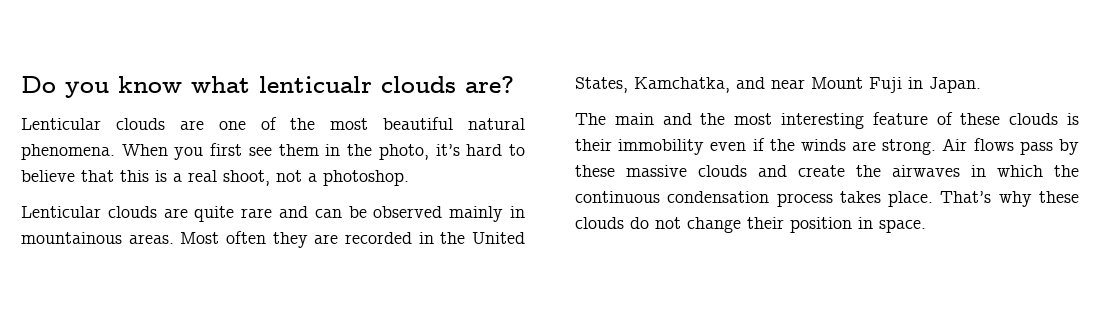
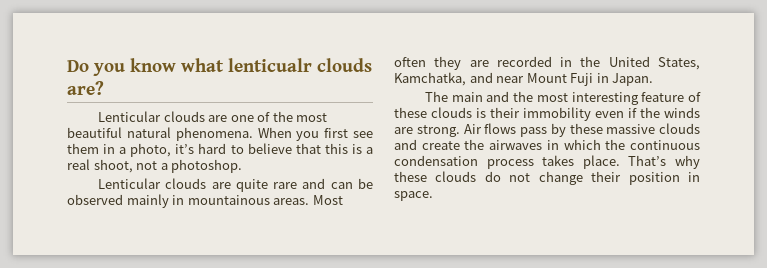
- When you first see them in the photo, it’s hard to believe that this is a real shoot, not a photoshop.
+ When you first see them in a photo, it’s hard to believe that this is a real shoot, not a photoshop.

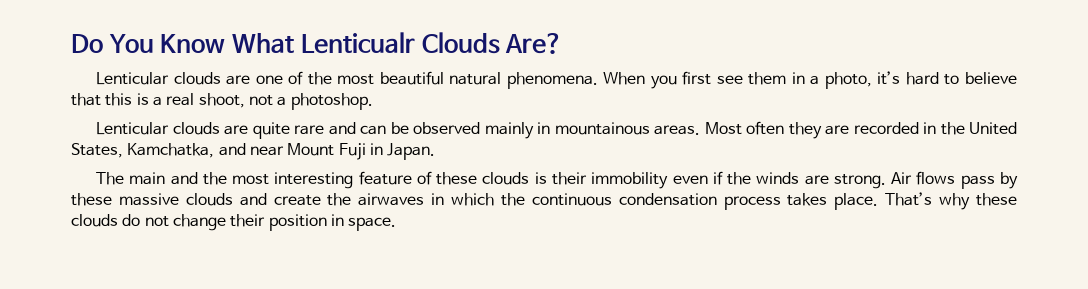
- Do you know what lenticualr clouds are?
+ Do You Know What Lenticualr Clouds Are?

